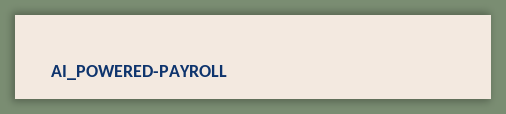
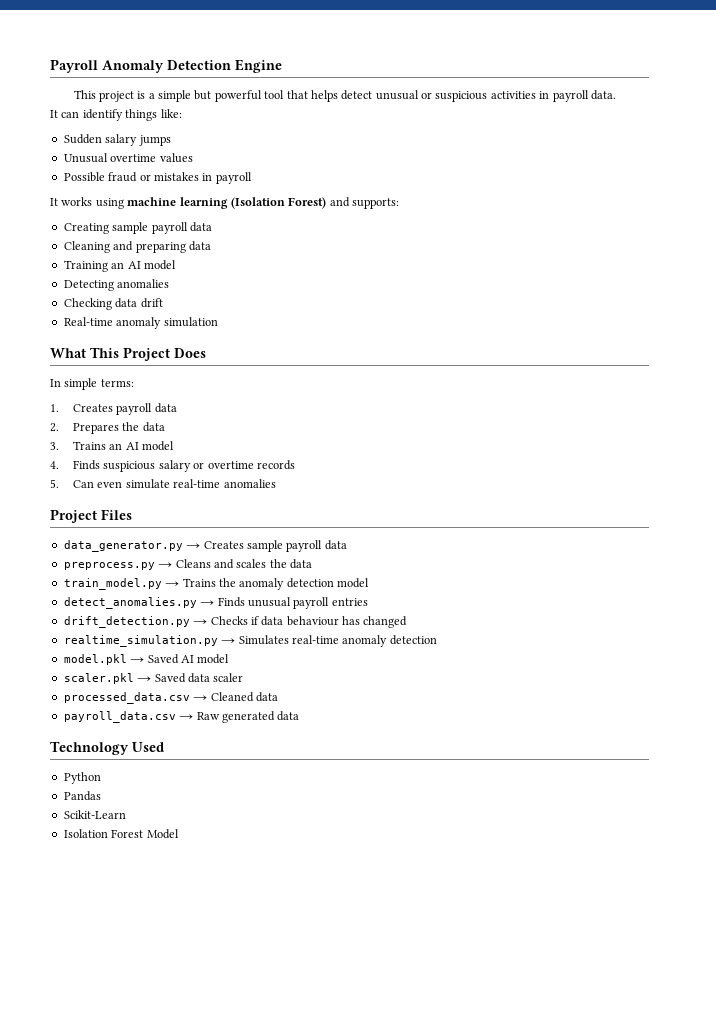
- AI_POWERED-PAYROLL
+ Payroll Anomaly Detection Engine
+ This project is a simple but powerful tool that helps detect unusual or suspicious activities in payroll data.
+ It can identify things like:
+ Sudden salary jumps
+ Unusual overtime values
+ Possible fraud or mistakes in payroll
+ It works using machine learning (Isolation Forest) and supports:
+ Creating sample payroll data
+ Cleaning and preparing data
+ Training an AI model
+ Detecting anomalies
+ Checking data drift
+ Real-time anomaly simulation
+ What This Project Does
+ In simple terms:
+ 1. Creates payroll data
+ 2. Prepares the data
+ 3. Trains an AI model
+ 4. Finds suspicious salary or overtime records
+ 5. Can even simulate real-time anomalies
+ Project Files
+ data_generator.py → Creates sample payroll data
+ preprocess.py → Cleans and scales the data
+ train_model.py → Trains the anomaly detection model
+ detect_anomalies.py → Finds unusual payroll entries
+ drift_detection.py → Checks if data behaviour has changed
+ realtime_simulation.py → Simulates real-time anomaly detection
+ model.pkl → Saved AI model
+ scaler.pkl → Saved data scaler
+ processed_data.csv → Cleaned data
+ payroll_data.csv → Raw generated data
+ Technology Used
+ Python
+ Pandas
+ Scikit-Learn
+ Isolation Forest Model

